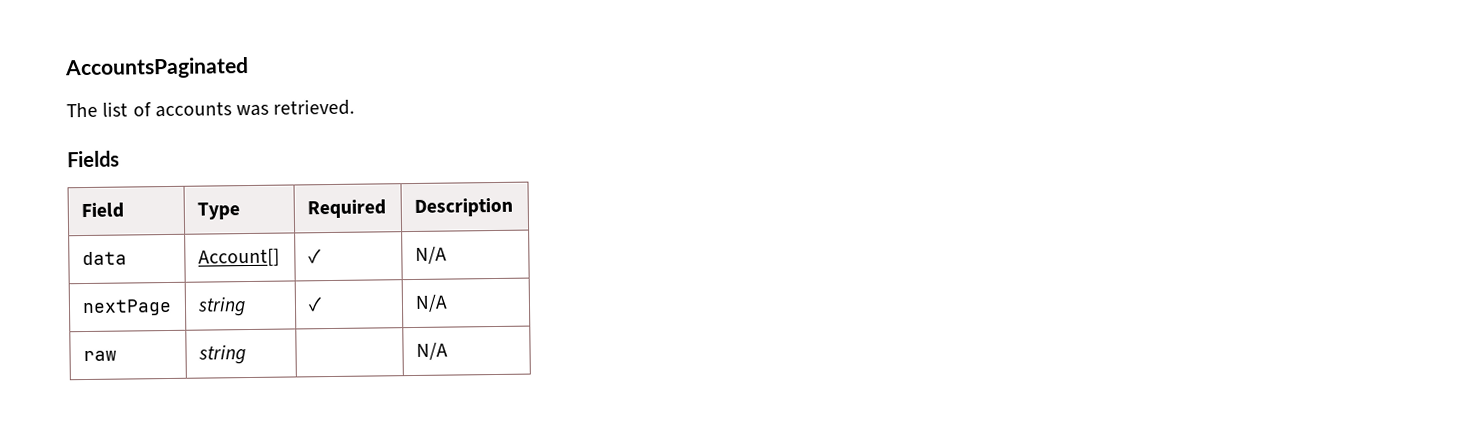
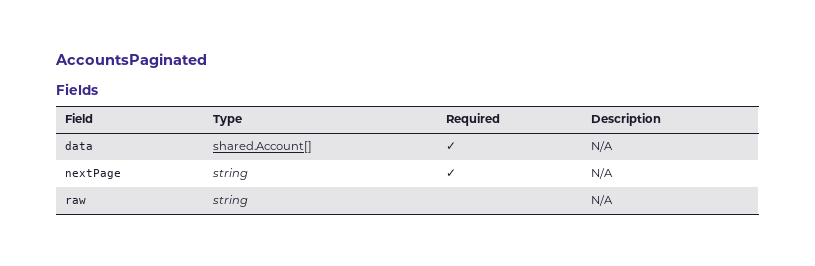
- The list of accounts was retrieved.
- data | Account[] | ✓ | N/A
+ data | shared.Account[] | ✓ | N/A

